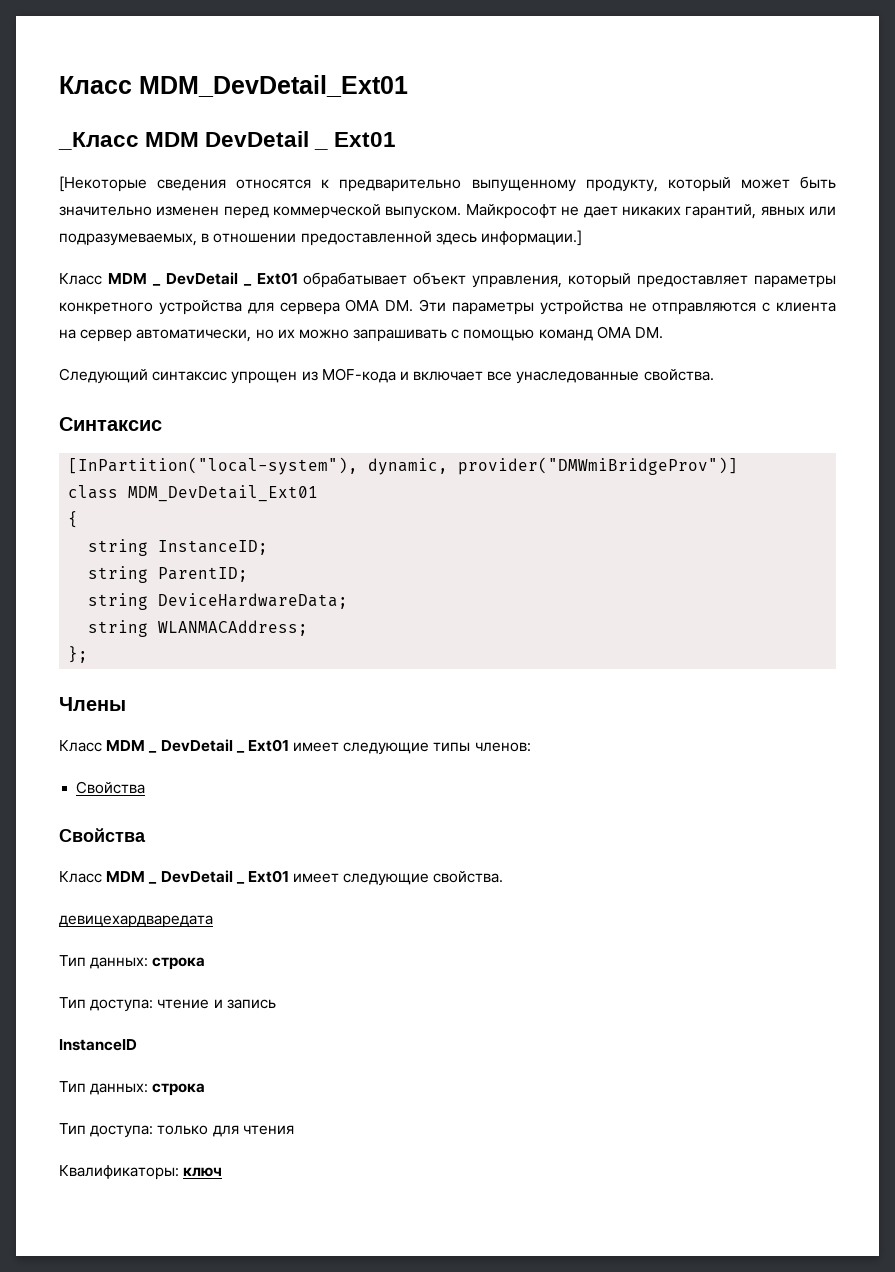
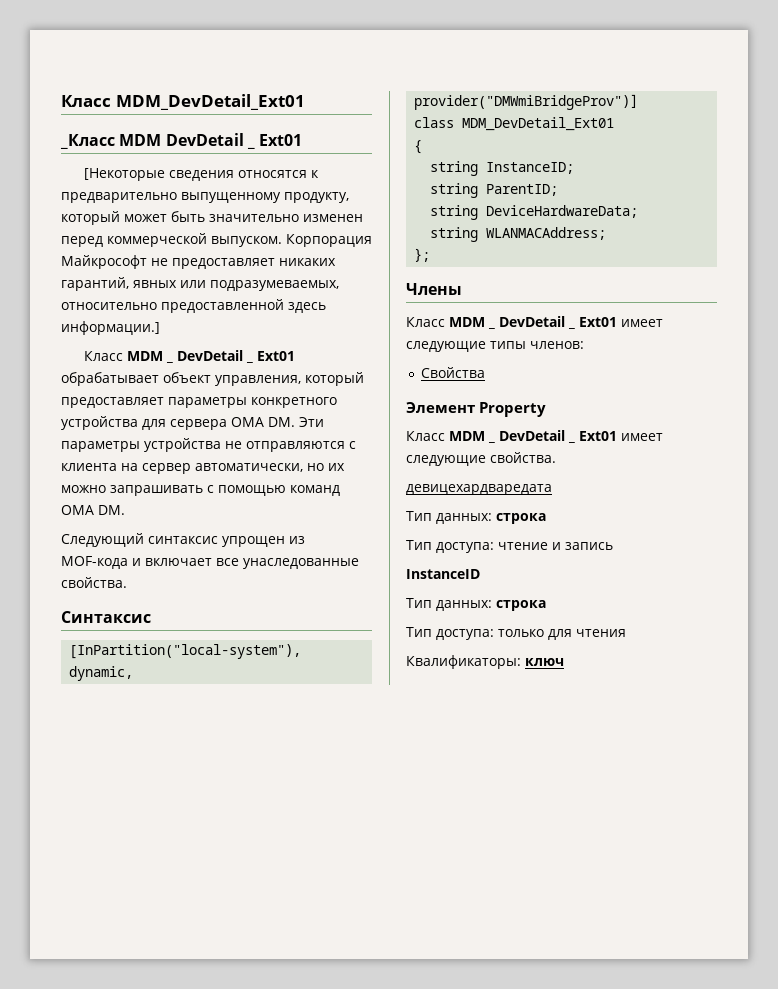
- Майкрософт не дает никаких гарантий, явных или подразумеваемых, в отношении предоставленной здесь информации.]
+ Корпорация Майкрософт не предоставляет никаких гарантий, явных или подразумеваемых, относительно предоставленной здесь информации.]
  Класс MDM _ DevDetail _ Ext01 имеет следующие типы членов:
  Свойства
- Свойства
+ Элемент Property

